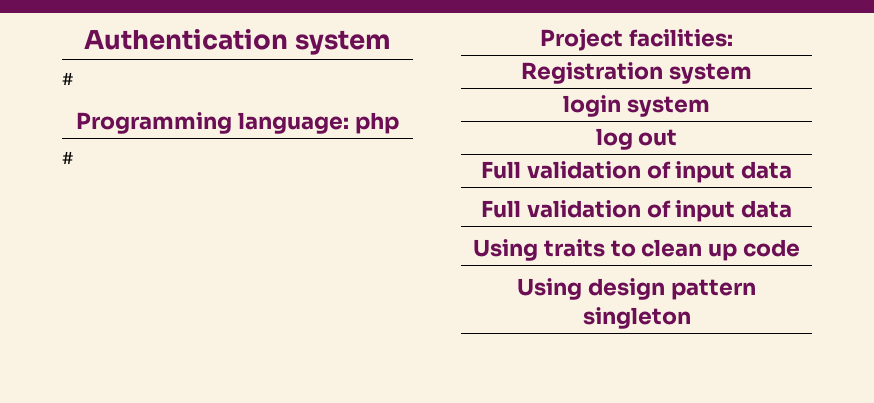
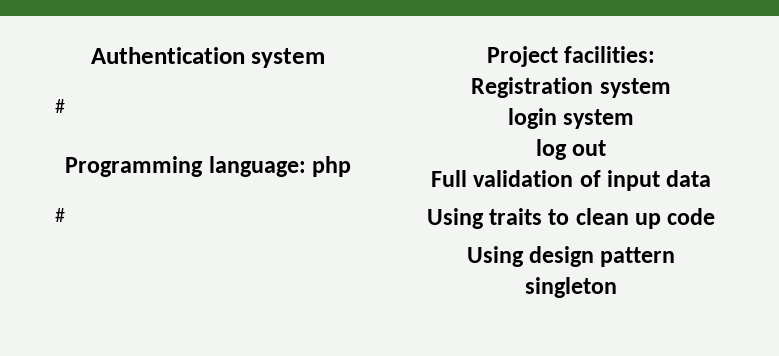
  log out
- Full validation of input data

